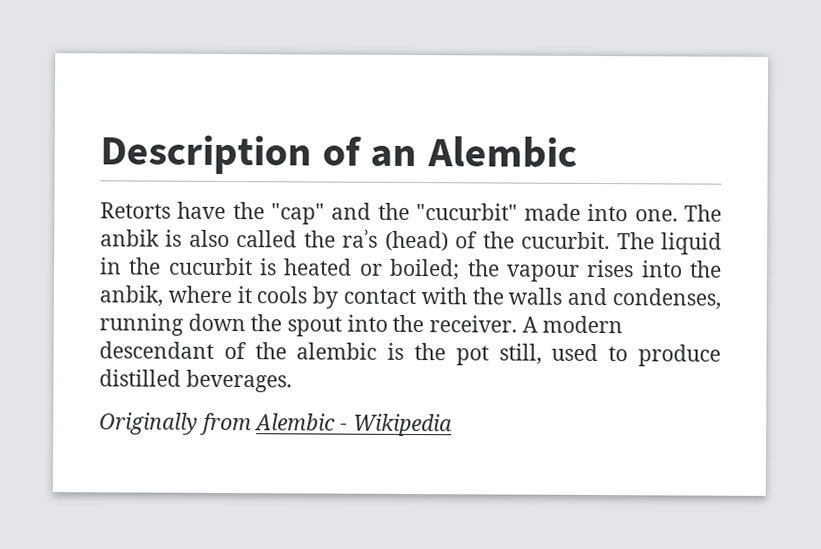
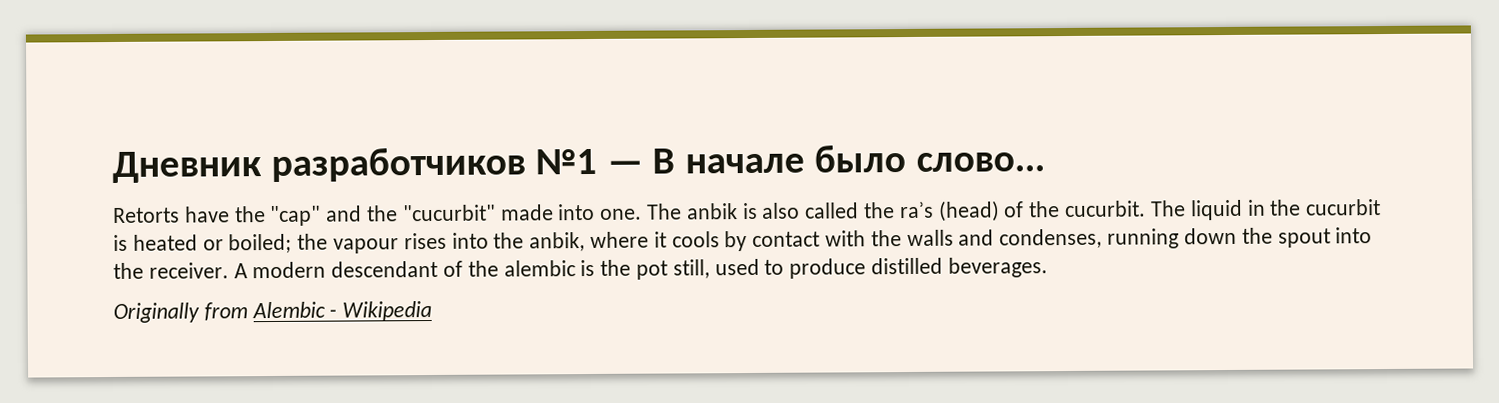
- Description of an Alembic
+ Дневник разработчиков №1 — В начале было слово...

